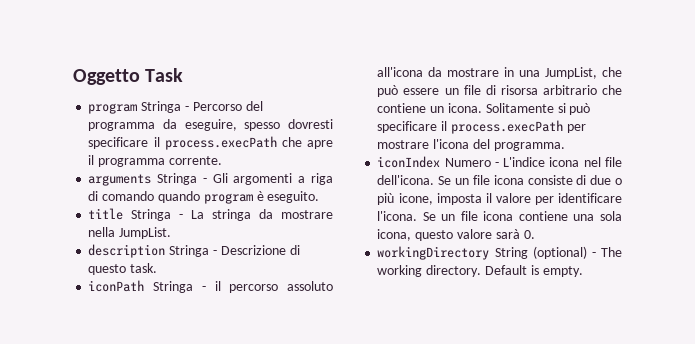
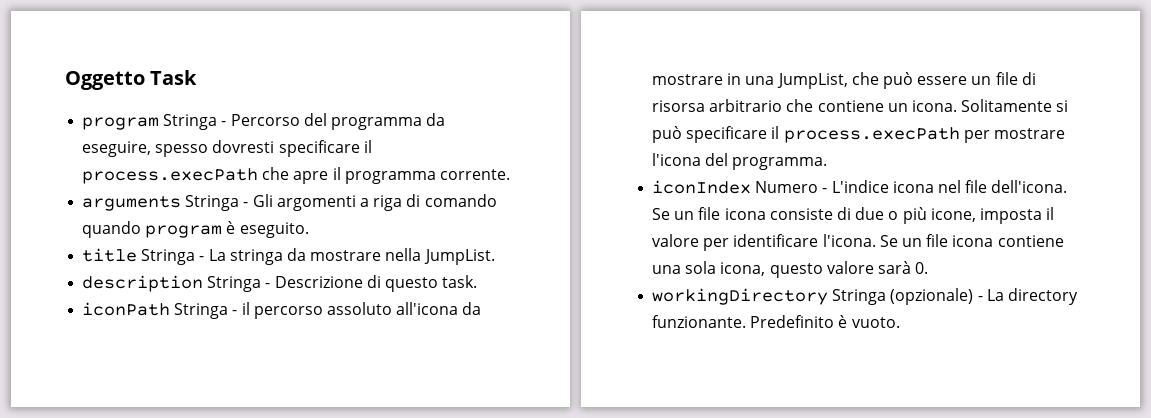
- workingDirectory String (optional) - The working directory. Default is empty.
+ workingDirectory Stringa (opzionale) - La directory funzionante. Predefinito è vuoto.

